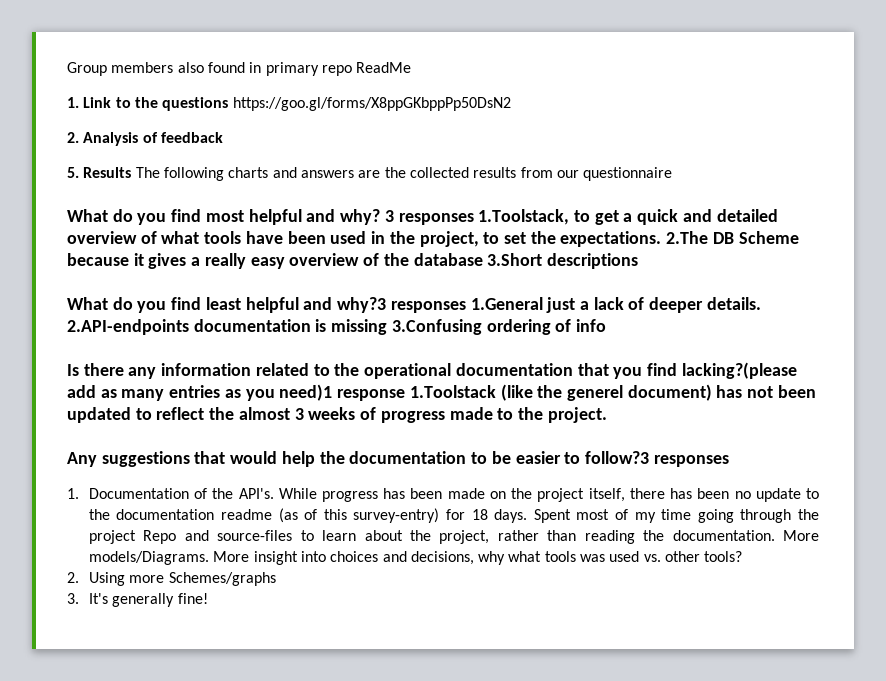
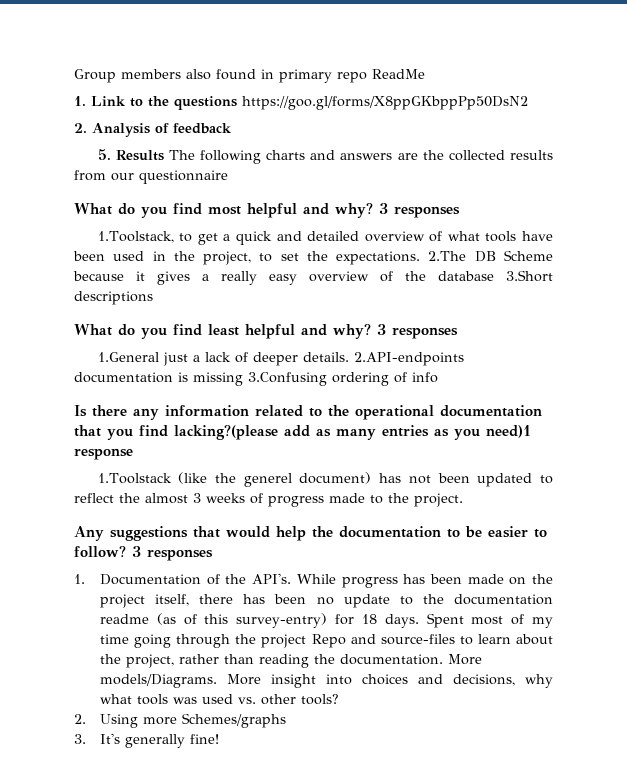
- What do you find most helpful and why? 3 responses 1.Toolstack, to get a quick and detailed overview of what tools have been used in the project, to set the expectations.
+ What do you find most helpful and why? 3 responses
+ 1.Toolstack, to get a quick and detailed overview of what tools have been used in the project, to set the expectations.
- What do you find least helpful and why?3 responses 1.General just a lack of deeper details.
+ What do you find least helpful and why? 3 responses
+ 1.General just a lack of deeper details.
- Is there any information related to the operational documentation that you find lacking?(please add as many entries as you need)1 response 1.Toolstack (like the generel document) has not been updated to reflect the almost 3 weeks of progress made to the project.
+ Is there any information related to the operational documentation that you find lacking?(please add as many entries as you need)1 response
+ 1.Toolstack (like the generel document) has not been updated to reflect the almost 3 weeks of progress made to the project.
- Any suggestions that would help the documentation to be easier to follow?3 responses
+ Any suggestions that would help the documentation to be easier to follow? 3 responses

